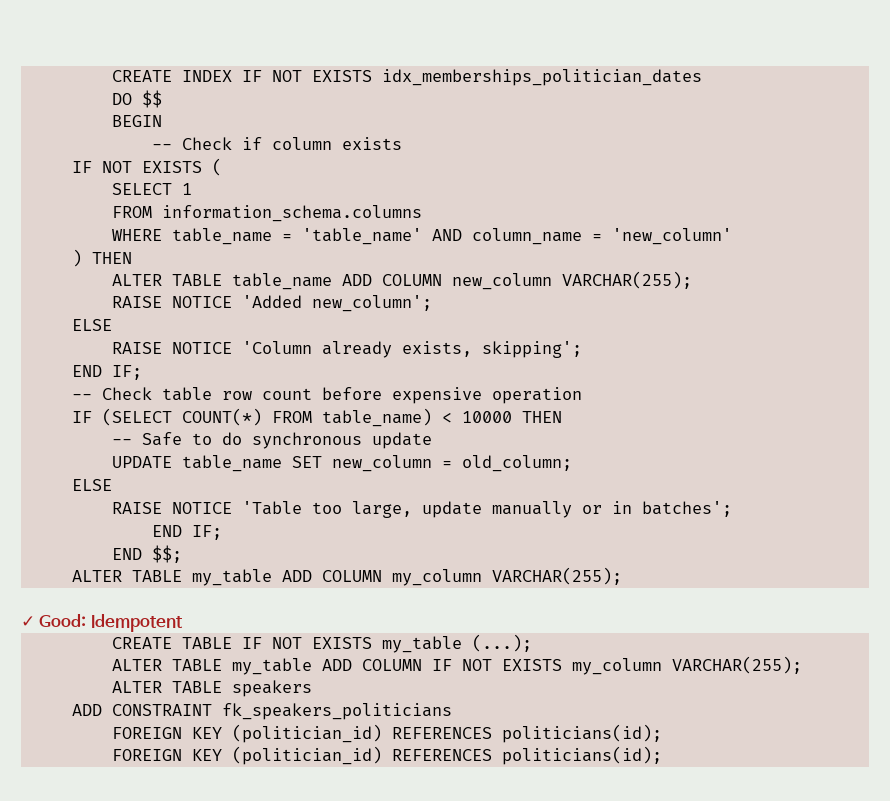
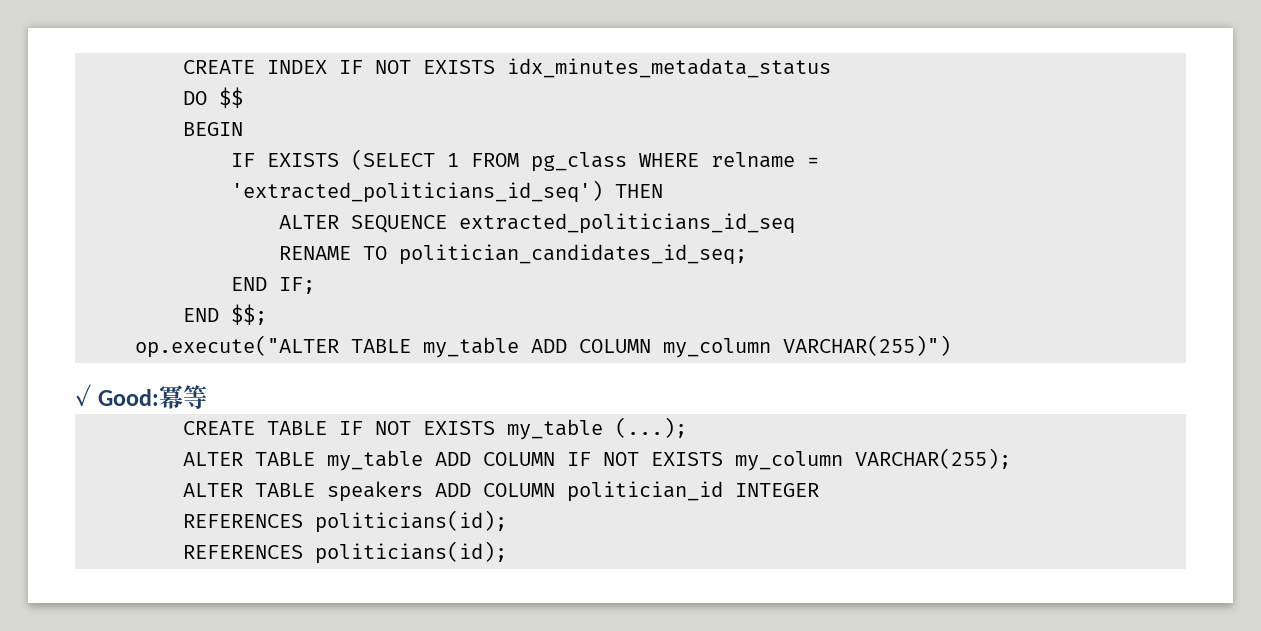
- CREATE INDEX IF NOT EXISTS idx_memberships_politician_dates
+ CREATE INDEX IF NOT EXISTS idx_minutes_metadata_status
- -- Check if column exists
- IF NOT EXISTS (
- SELECT 1
- FROM information_schema.columns
- WHERE table_name = 'table_name' AND column_name = 'new_column'
- ) THEN
- ALTER TABLE table_name ADD COLUMN new_column VARCHAR(255);
- RAISE NOTICE 'Added new_column';
- ELSE
- RAISE NOTICE 'Column already exists, skipping';
- END IF;
- -- Check table row count before expensive operation
- IF (SELECT COUNT(*) FROM table_name) < 10000 THEN
- -- Safe to do synchronous update
- UPDATE table_name SET new_column = old_column;
- ELSE
- RAISE NOTICE 'Table too large, update manually or in batches';
+ IF EXISTS (SELECT 1 FROM pg_class WHERE relname = 'extracted_politicians_id_seq') THEN
+ ALTER SEQUENCE extracted_politicians_id_seq
+ RENAME TO politician_candidates_id_seq;
- ALTER TABLE my_table ADD COLUMN my_column VARCHAR(255);
+ op.execute("ALTER TABLE my_table ADD COLUMN my_column VARCHAR(255)")
- ✓ Good: Idempotent
+ ✓ Good:冪等
- ALTER TABLE speakers
- ADD CONSTRAINT fk_speakers_politicians
- FOREIGN KEY (politician_id) REFERENCES politicians(id);
- FOREIGN KEY (politician_id) REFERENCES politicians(id);
+ ALTER TABLE speakers ADD COLUMN politician_id INTEGER
+ REFERENCES politicians(id);
+ REFERENCES politicians(id);

